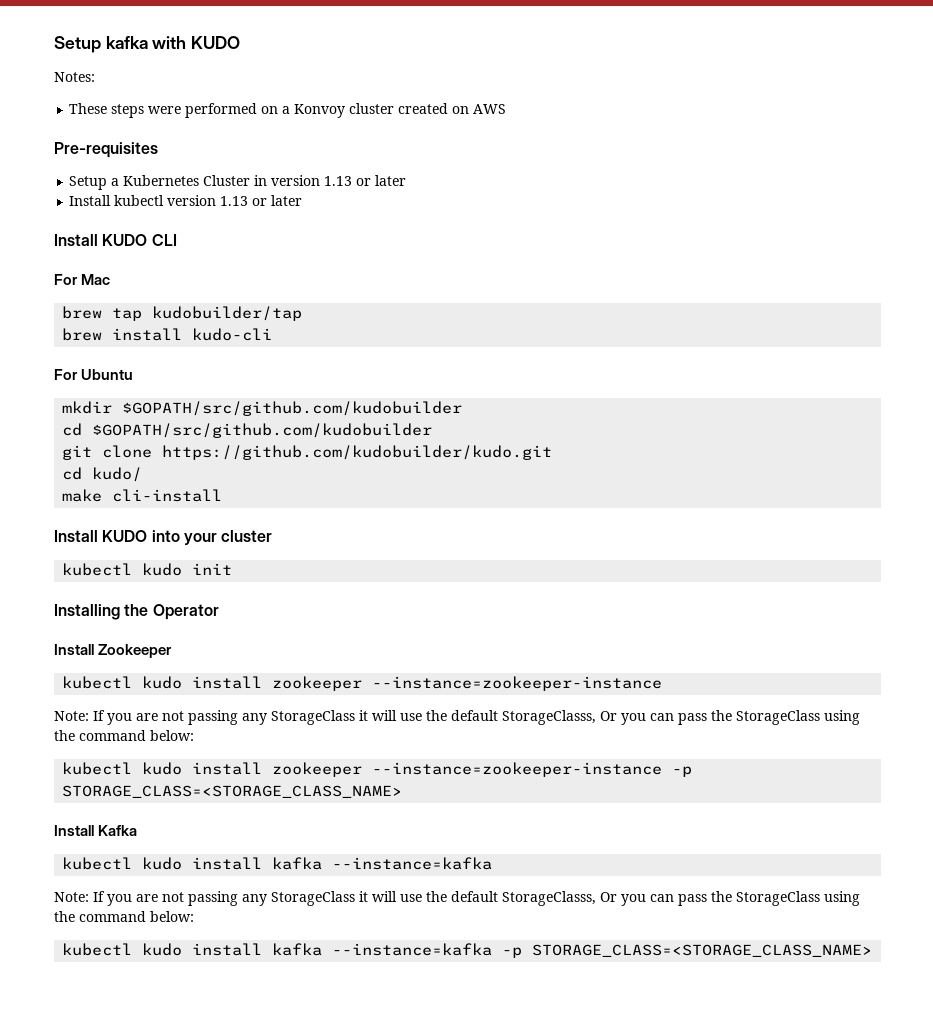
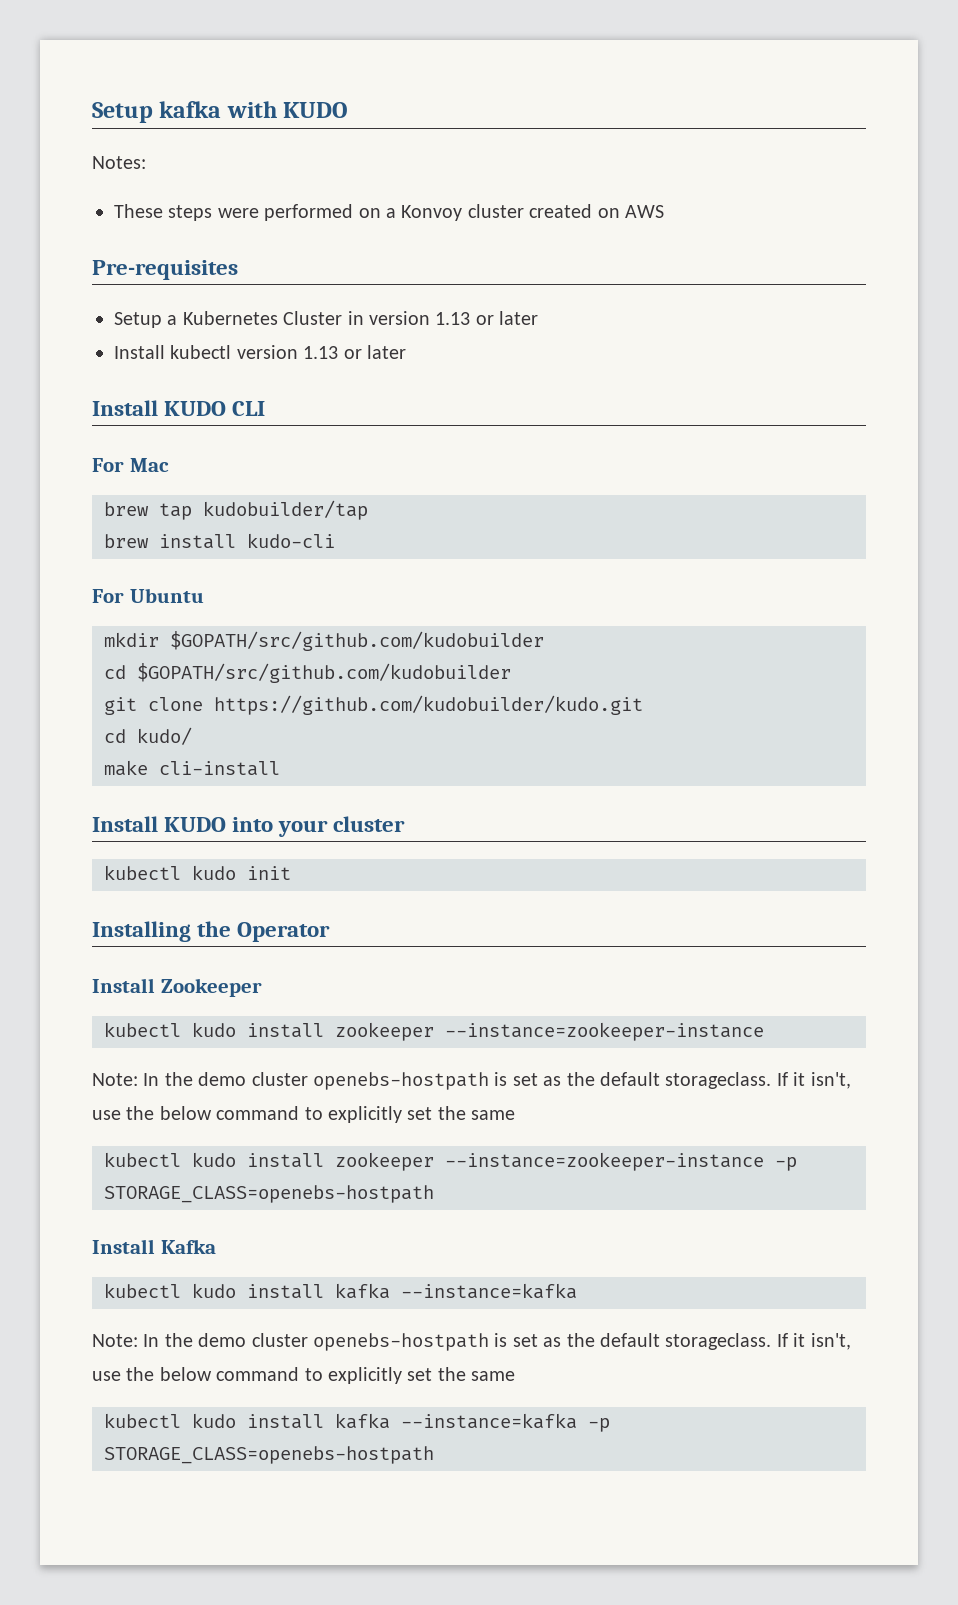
  Install Zookeeper
  kubectl kudo install zookeeper --instance=zookeeper-instance
- Note: If you are not passing any StorageClass it will use the default StorageClasss, Or you can pass the StorageClass using the command below:
+ Note: In the demo cluster openebs-hostpath is set as the default storageclass. If it isn't, use the below command to explicitly set the same
- kubectl kudo install zookeeper --instance=zookeeper-instance -p STORAGE_CLASS=<STORAGE_CLASS_NAME>
+ kubectl kudo install zookeeper --instance=zookeeper-instance -p STORAGE_CLASS=openebs-hostpath
  Install Kafka
  kubectl kudo install kafka --instance=kafka
- Note: If you are not passing any StorageClass it will use the default StorageClasss, Or you can pass the StorageClass using the command below:
+ Note: In the demo cluster openebs-hostpath is set as the default storageclass. If it isn't, use the below command to explicitly set the same
- kubectl kudo install kafka --instance=kafka -p STORAGE_CLASS=<STORAGE_CLASS_NAME>
+ kubectl kudo install kafka --instance=kafka -p STORAGE_CLASS=openebs-hostpath

